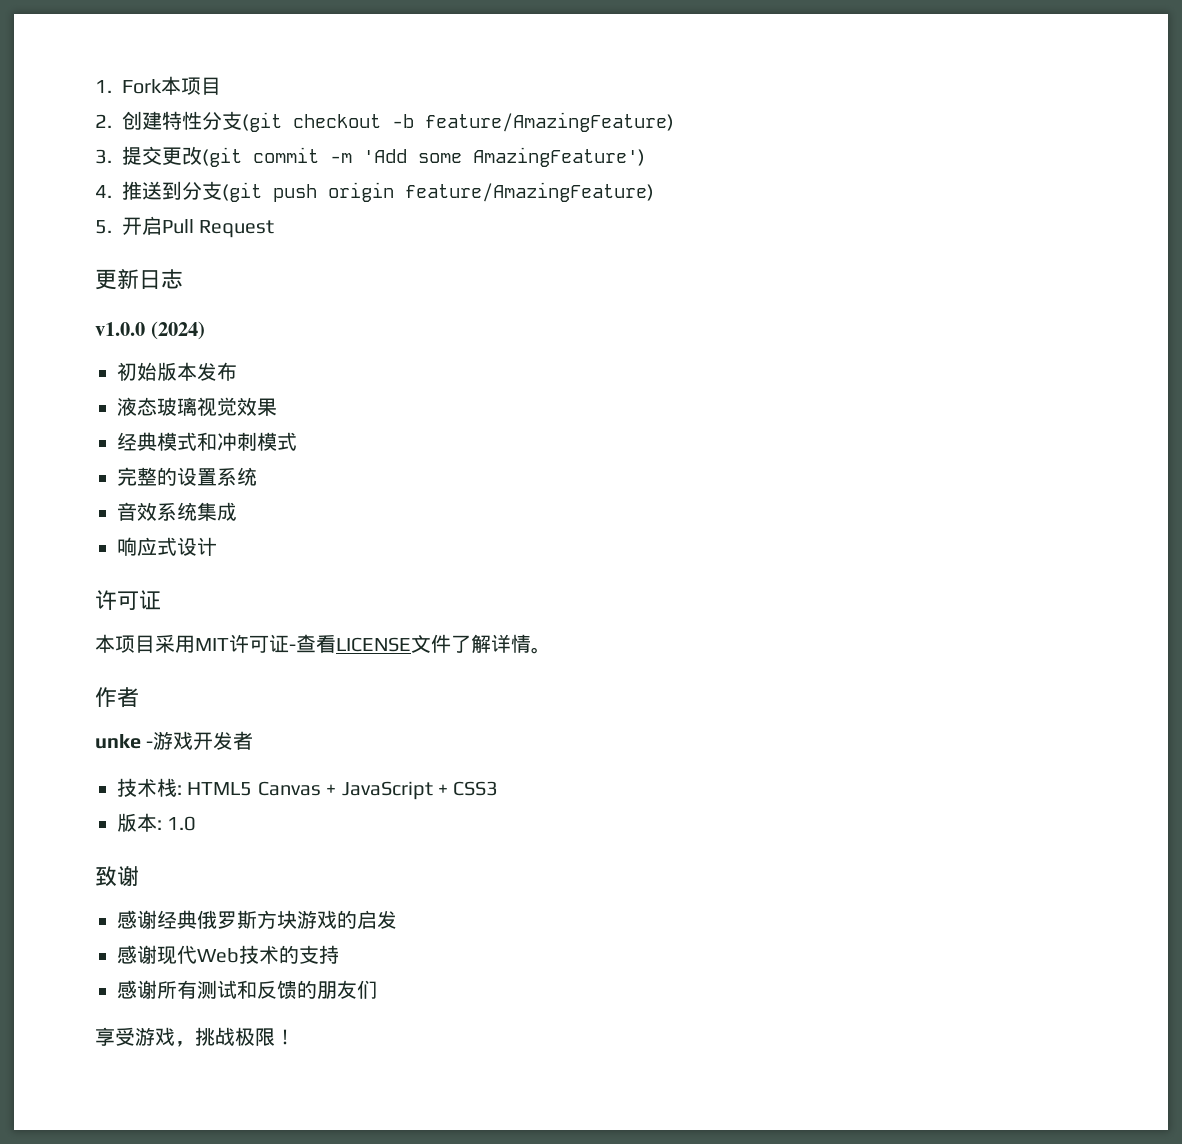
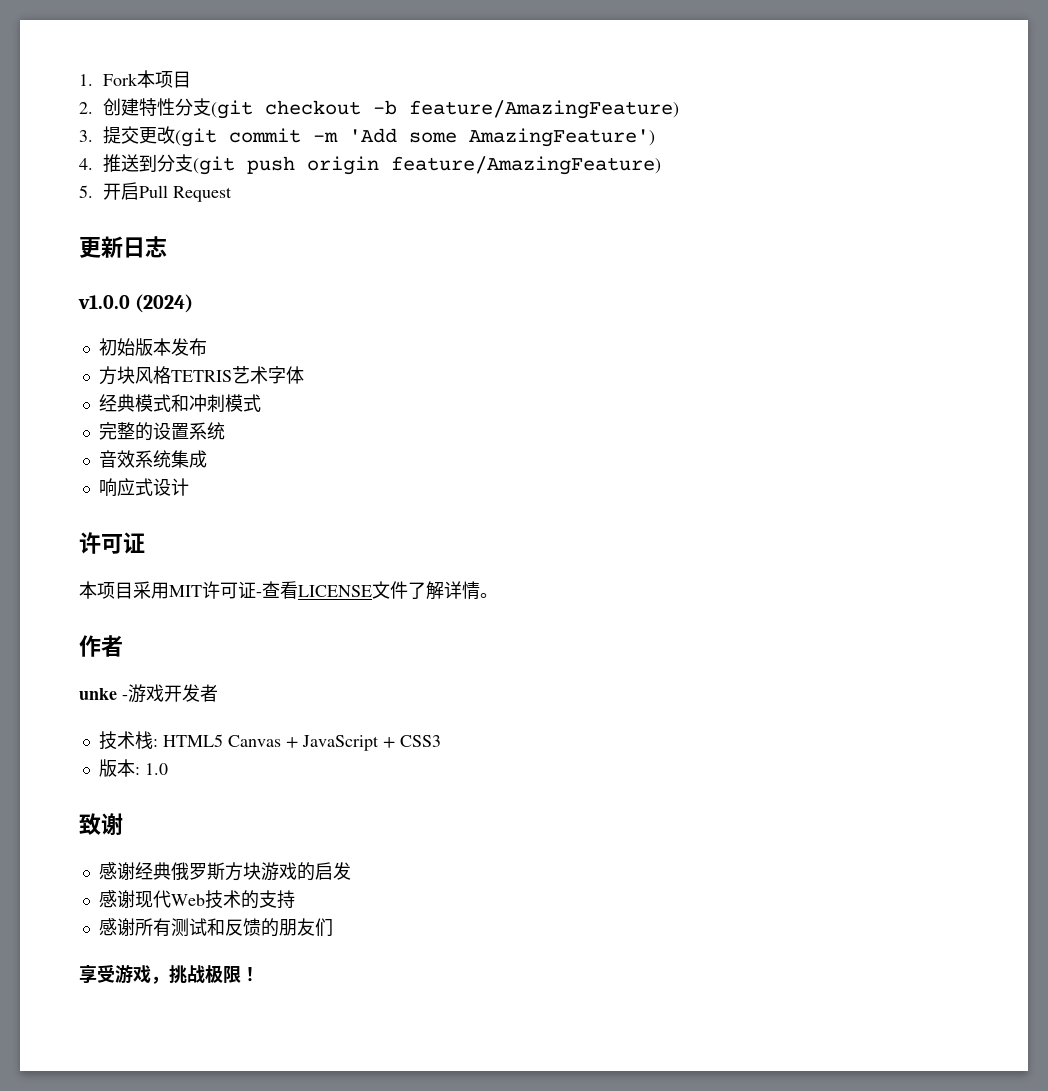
- 液态玻璃视觉效果
+ 方块风格TETRIS艺术字体

